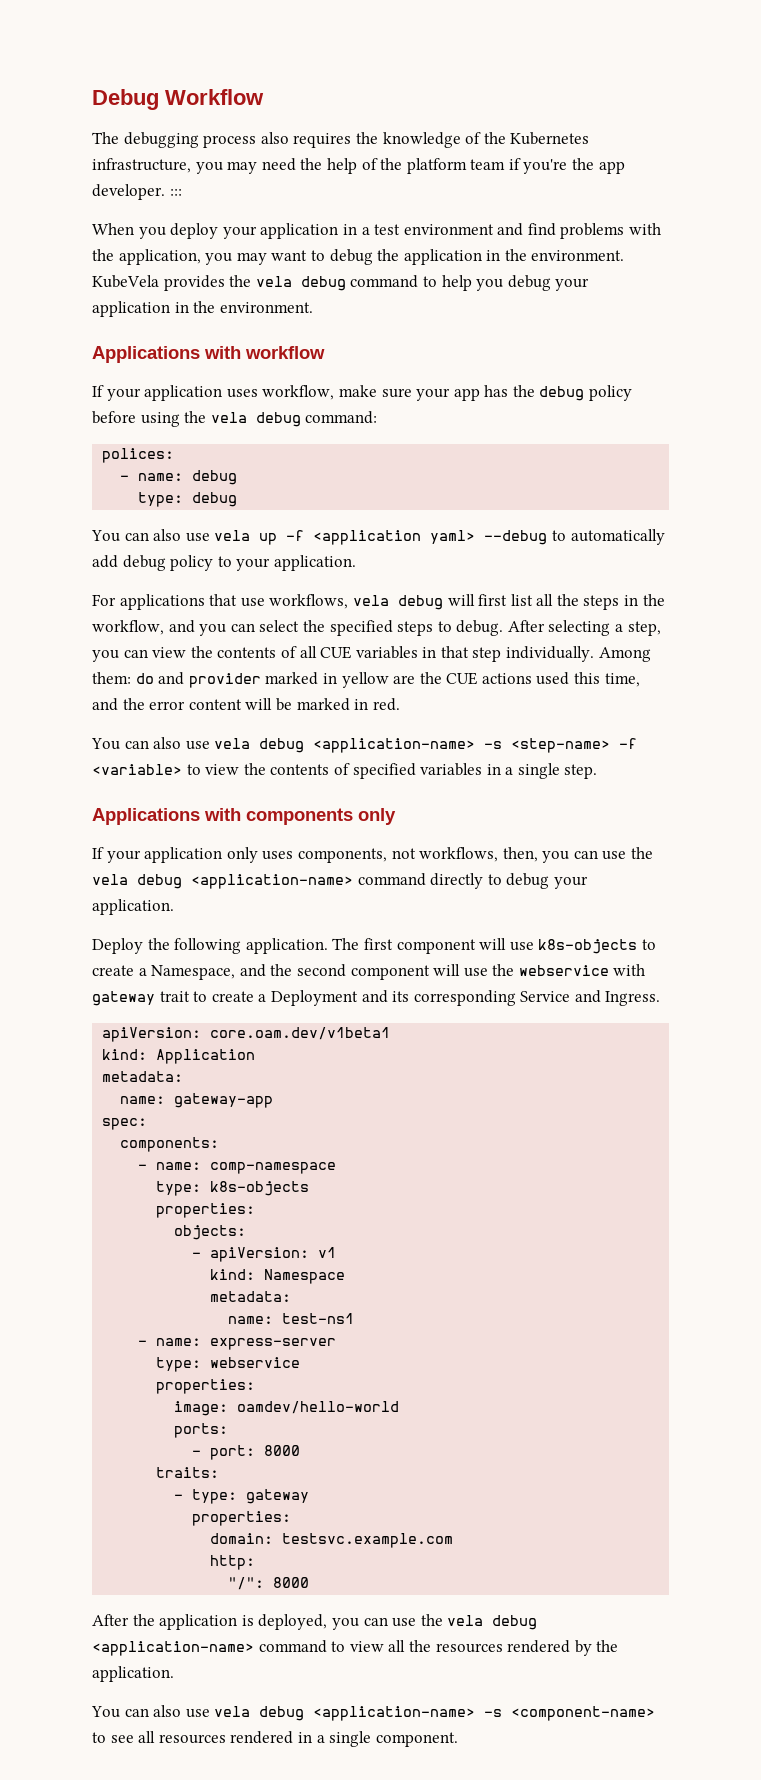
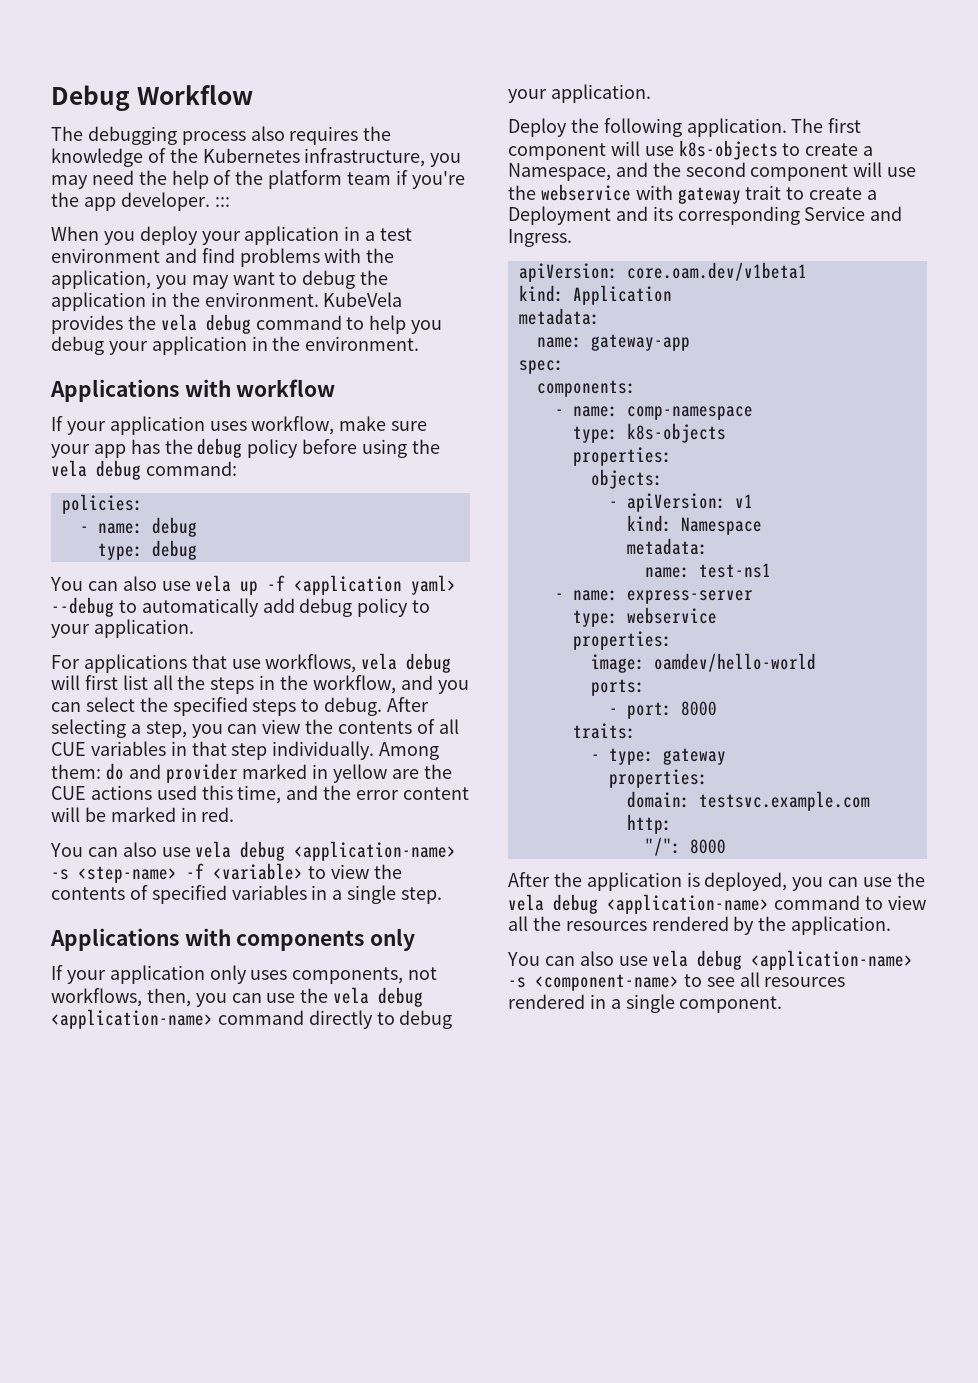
- polices:
+ policies:

